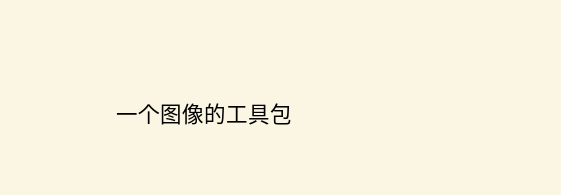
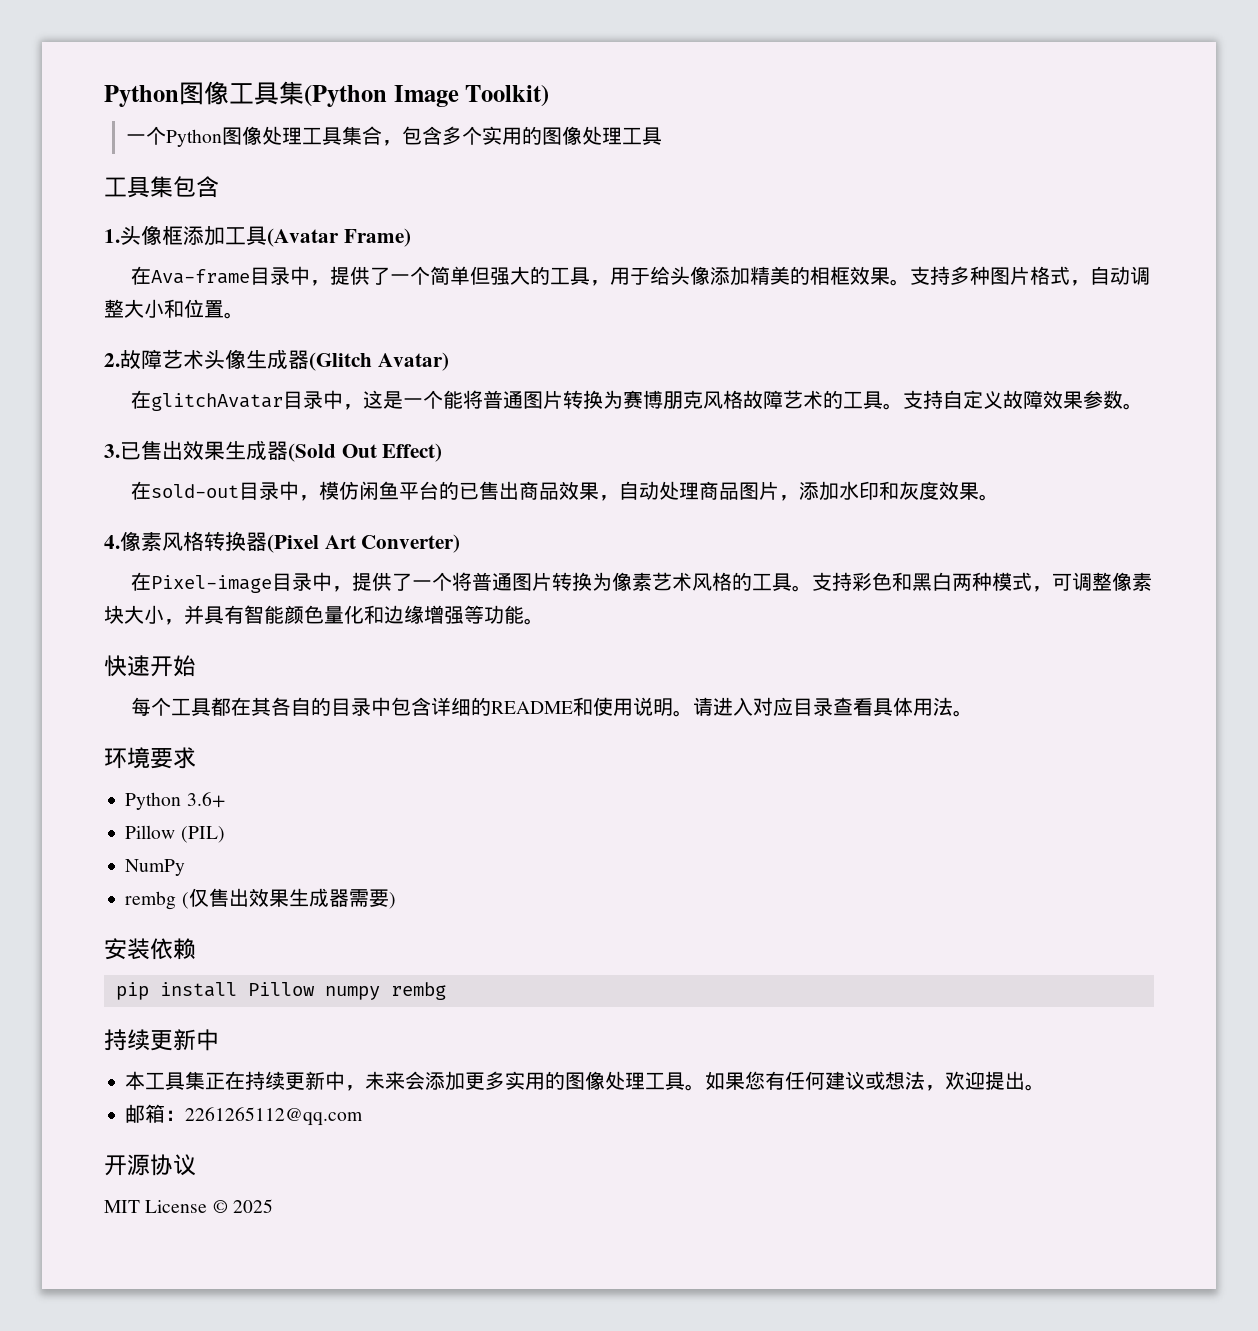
- 一个图像的工具包
+ Python图像工具集(Python Image Toolkit)
+ 一个Python图像处理工具集合，包含多个实用的图像处理工具
+ 工具集包含
+ 1.头像框添加工具(Avatar Frame)
+ 在Ava-frame目录中，提供了一个简单但强大的工具，用于给头像添加精美的相框效果。支持多种图片格式，自动调整大小和位置。
+ 2.故障艺术头像生成器(Glitch Avatar)
+ 在glitchAvatar目录中，这是一个能将普通图片转换为赛博朋克风格故障艺术的工具。支持自定义故障效果参数。
+ 3.已售出效果生成器(Sold Out Effect)
+ 在sold-out目录中，模仿闲鱼平台的已售出商品效果，自动处理商品图片，添加水印和灰度效果。
+ 4.像素风格转换器(Pixel Art Converter)
+ 在Pixel-image目录中，提供了一个将普通图片转换为像素艺术风格的工具。支持彩色和黑白两种模式，可调整像素块大小，并具有智能颜色量化和边缘增强等功能。
+ 快速开始
+ 每个工具都在其各自的目录中包含详细的README和使用说明。请进入对应目录查看具体用法。
+ 环境要求
+ Python 3.6+
+ Pillow (PIL)
+ NumPy
+ rembg (仅售出效果生成器需要)
+ 安装依赖
+ pip install Pillow numpy rembg
+ 持续更新中
+ 本工具集正在持续更新中，未来会添加更多实用的图像处理工具。如果您有任何建议或想法，欢迎提出。
+ 邮箱：2261265112@qq.com
+ 开源协议
+ MIT License © 2025

